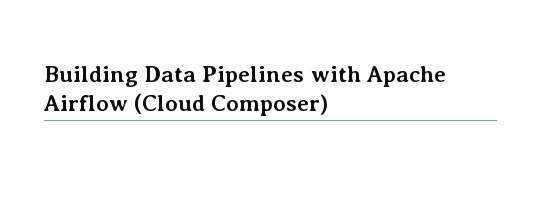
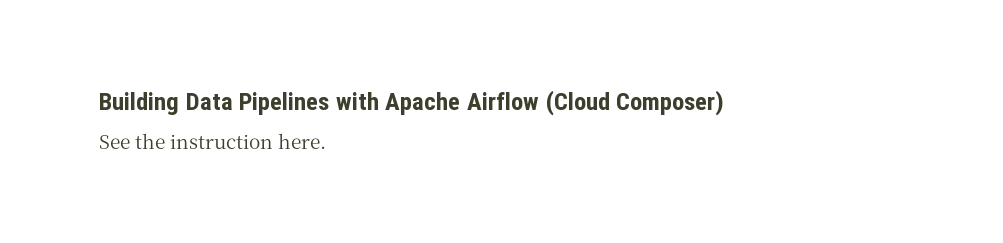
+ See the instruction here.

